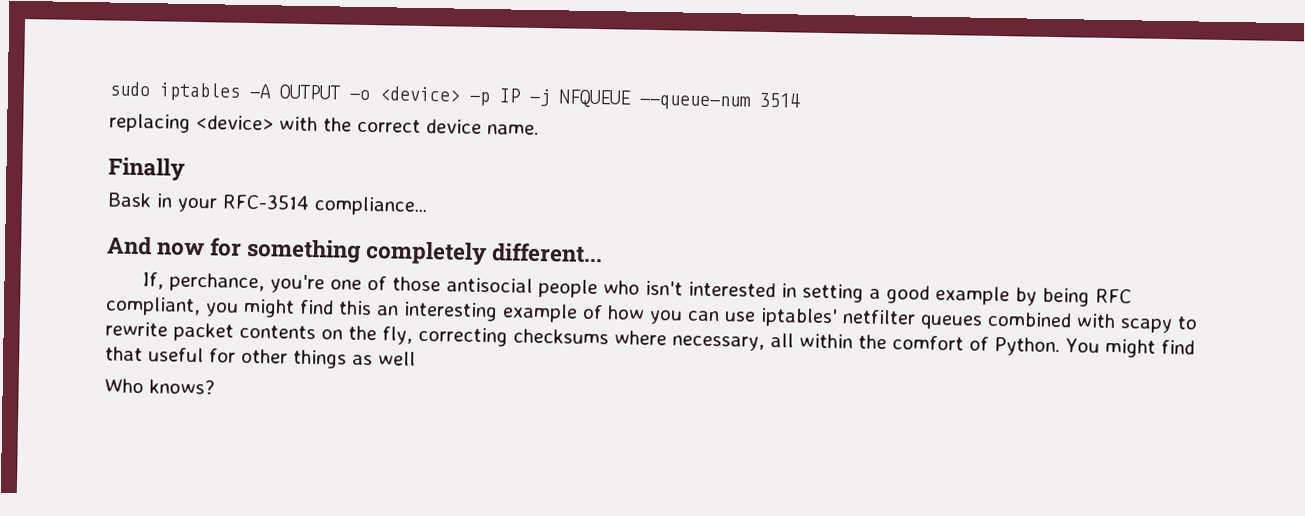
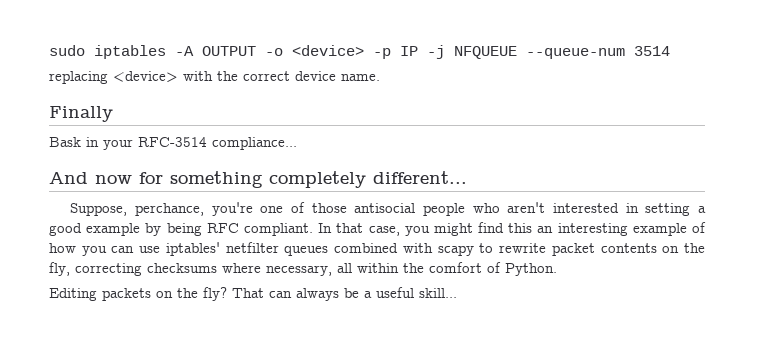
- If, perchance, you're one of those antisocial people who isn't interested in setting a good example by being RFC compliant, you might find this an interesting example of how you can use iptables' netfilter queues combined with scapy to rewrite packet contents on the fly, correcting checksums where necessary, all within the comfort of Python. You might find that useful for other things as well
- Who knows?
+ Suppose, perchance, you're one of those antisocial people who aren't interested in setting a good example by being RFC compliant. In that case, you might find this an interesting example of how you can use iptables' netfilter queues combined with scapy to rewrite packet contents on the fly, correcting checksums where necessary, all within the comfort of Python.
+ Editing packets on the fly? That can always be a useful skill...

